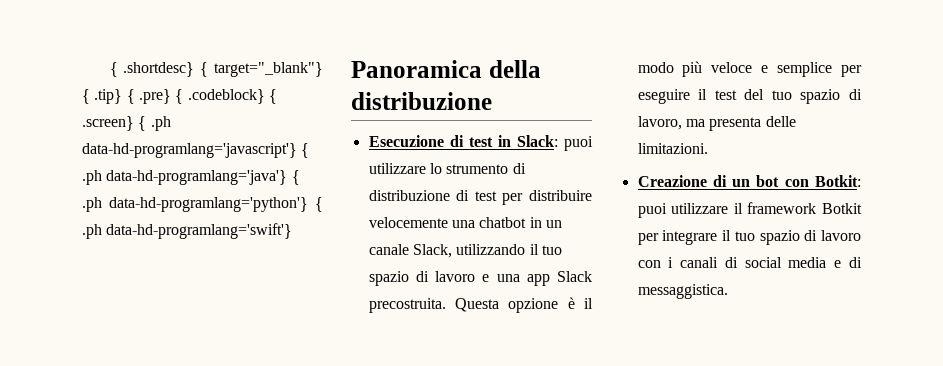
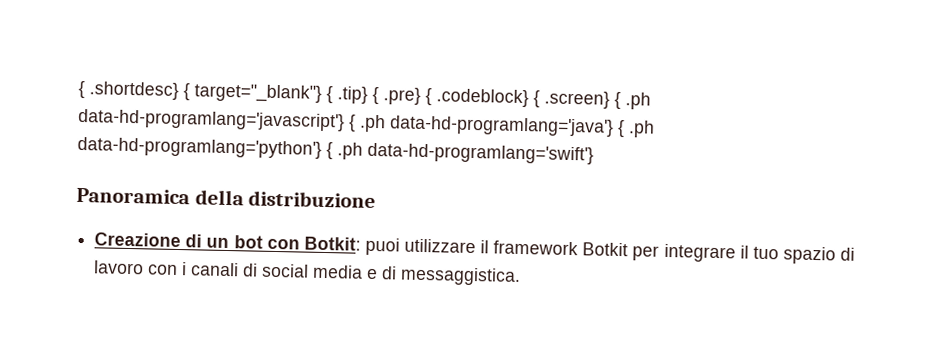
- Esecuzione di test in Slack: puoi utilizzare lo strumento di distribuzione di test per distribuire velocemente una chatbot in un canale Slack, utilizzando il tuo spazio di lavoro e una app Slack precostruita. Questa opzione è il modo più veloce e semplice per eseguire il test del tuo spazio di lavoro, ma presenta delle limitazioni.

